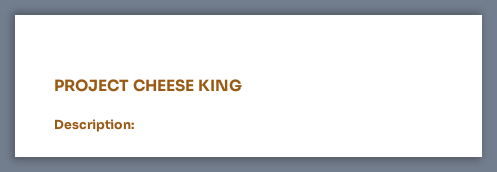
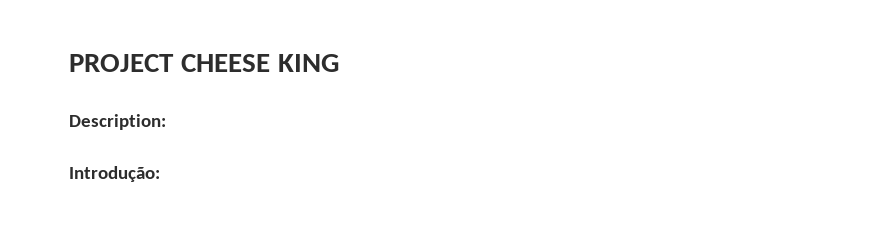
+ Introdução:

